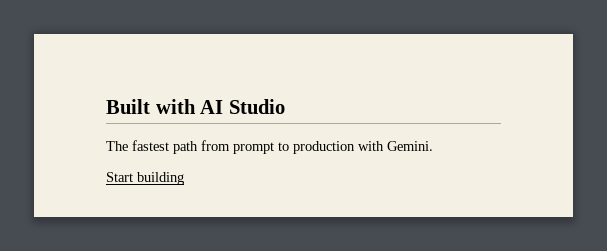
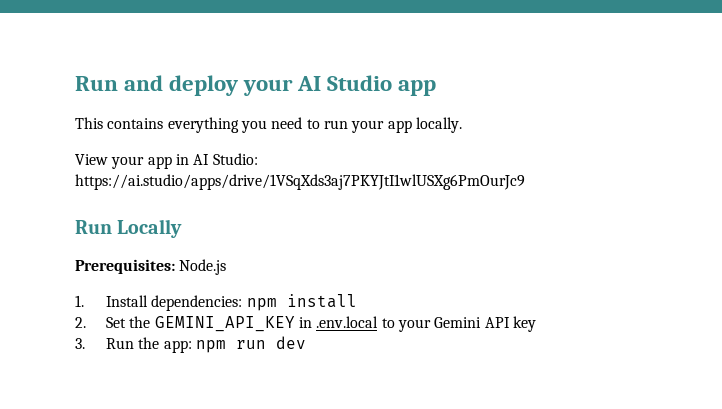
- Built with AI Studio
- The fastest path from prompt to production with Gemini.
- Start building
+ Run and deploy your AI Studio app
+ This contains everything you need to run your app locally.
+ View your app in AI Studio: https://ai.studio/apps/drive/1VSqXds3aj7PKYJtI1wlUSXg6PmOurJc9
+ Run Locally
+ Prerequisites: Node.js
+ 1. Install dependencies: npm install
+ 2. Set the GEMINI_API_KEY in .env.local to your Gemini API key
+ 3. Run the app: npm run dev

